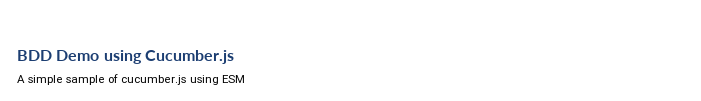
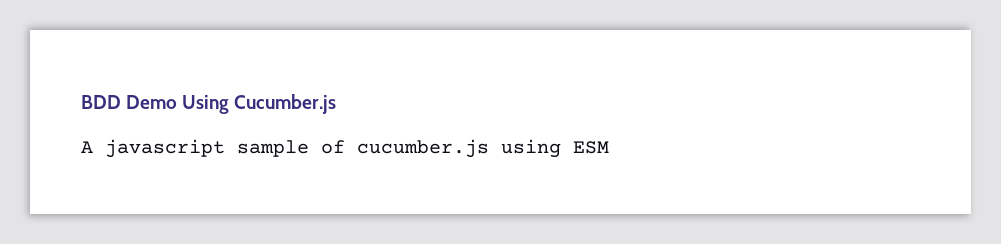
- BDD Demo using Cucumber.js
+ BDD Demo Using Cucumber.js
- A simple sample of cucumber.js using ESM
+ A javascript sample of cucumber.js using ESM

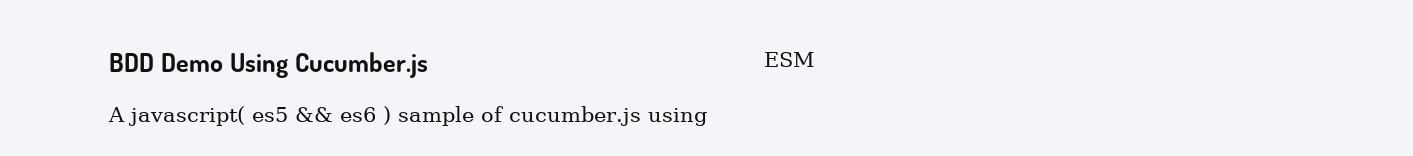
- A javascript sample of cucumber.js using ESM
+ A javascript( es5 && es6 ) sample of cucumber.js using ESM

